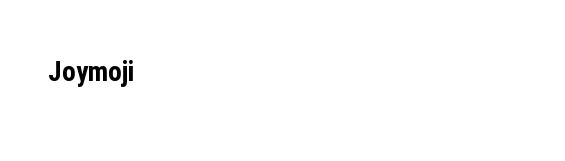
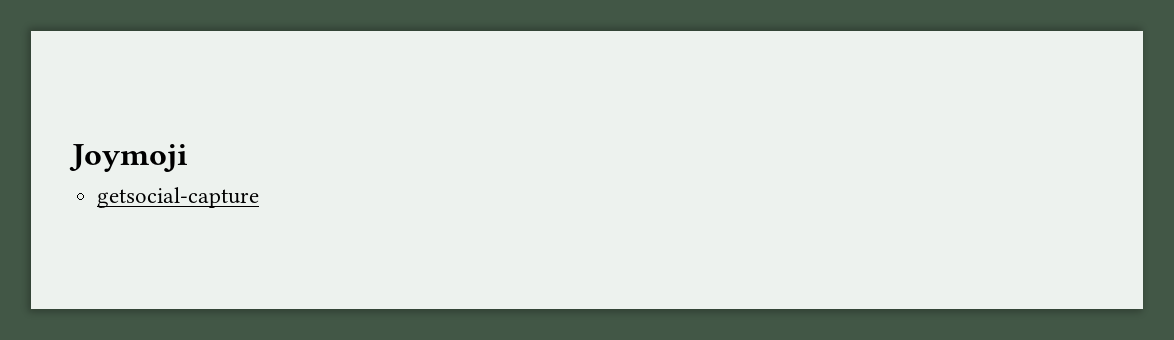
+ getsocial-capture

